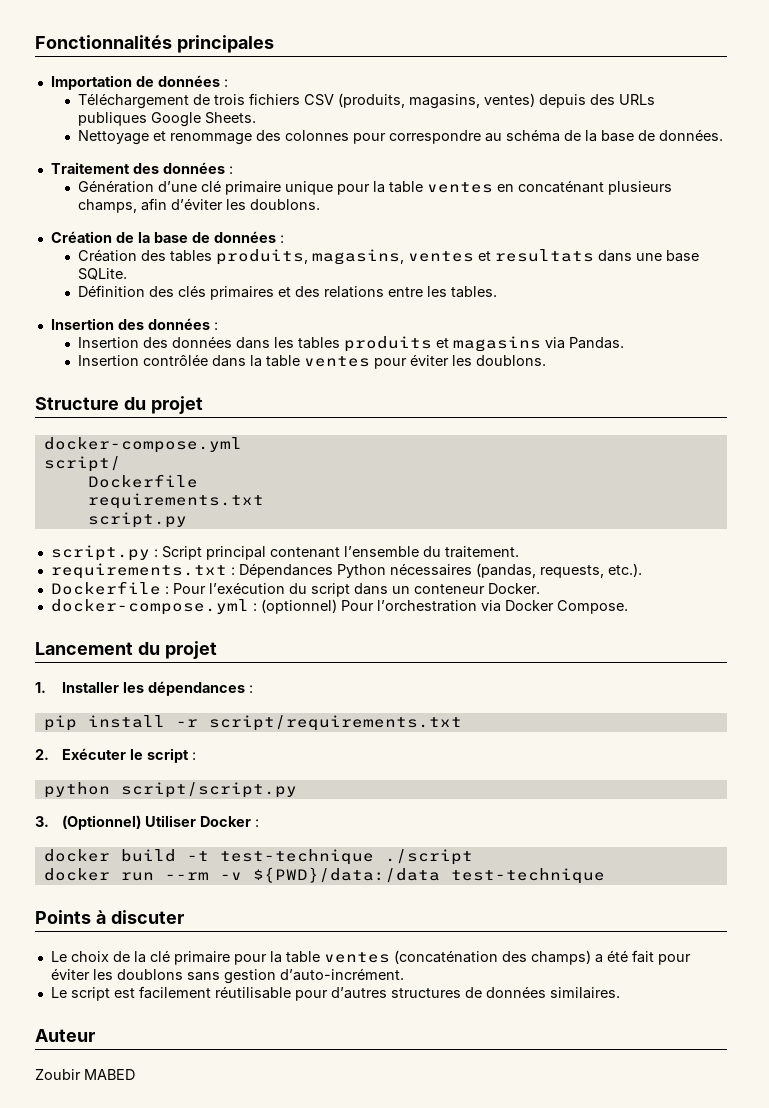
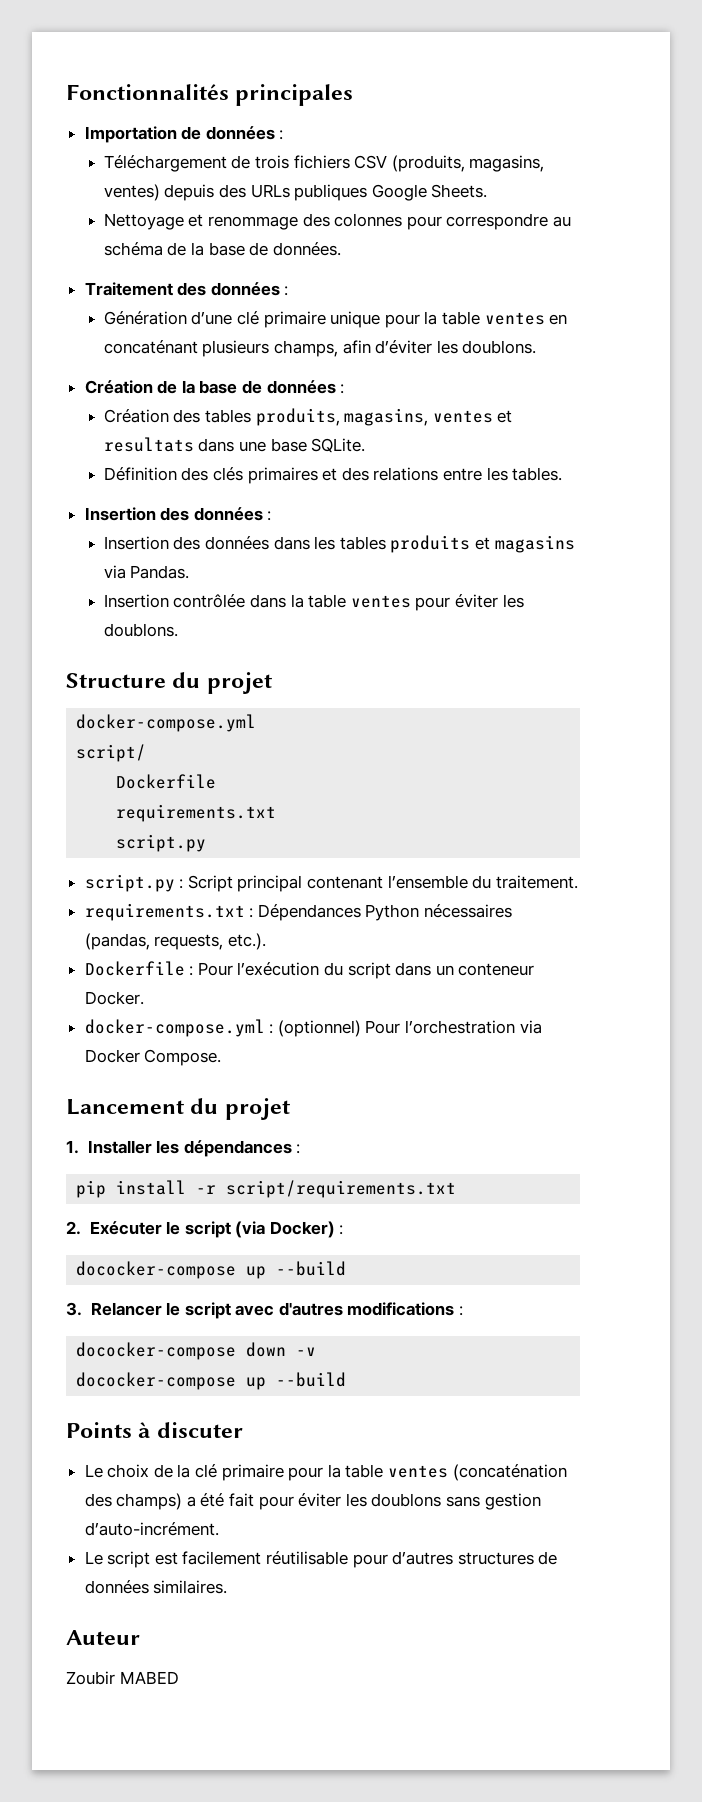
- 2. Exécuter le script :
- python script/script.py
- 3. (Optionnel) Utiliser Docker :
- docker build -t test-technique ./script
- docker run --rm -v ${PWD}/data:/data test-technique
+ 2. Exécuter le script (via Docker) :
+ dococker-compose up --build
+ 3. Relancer le script avec d'autres modifications :
+ dococker-compose down -v
+ dococker-compose up --build

